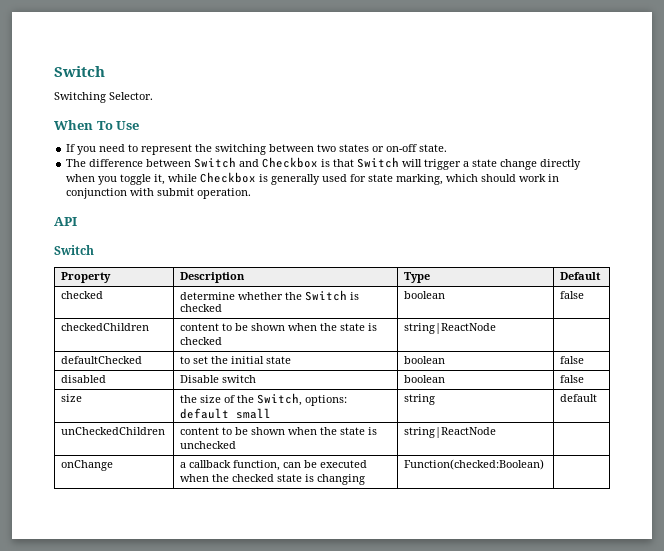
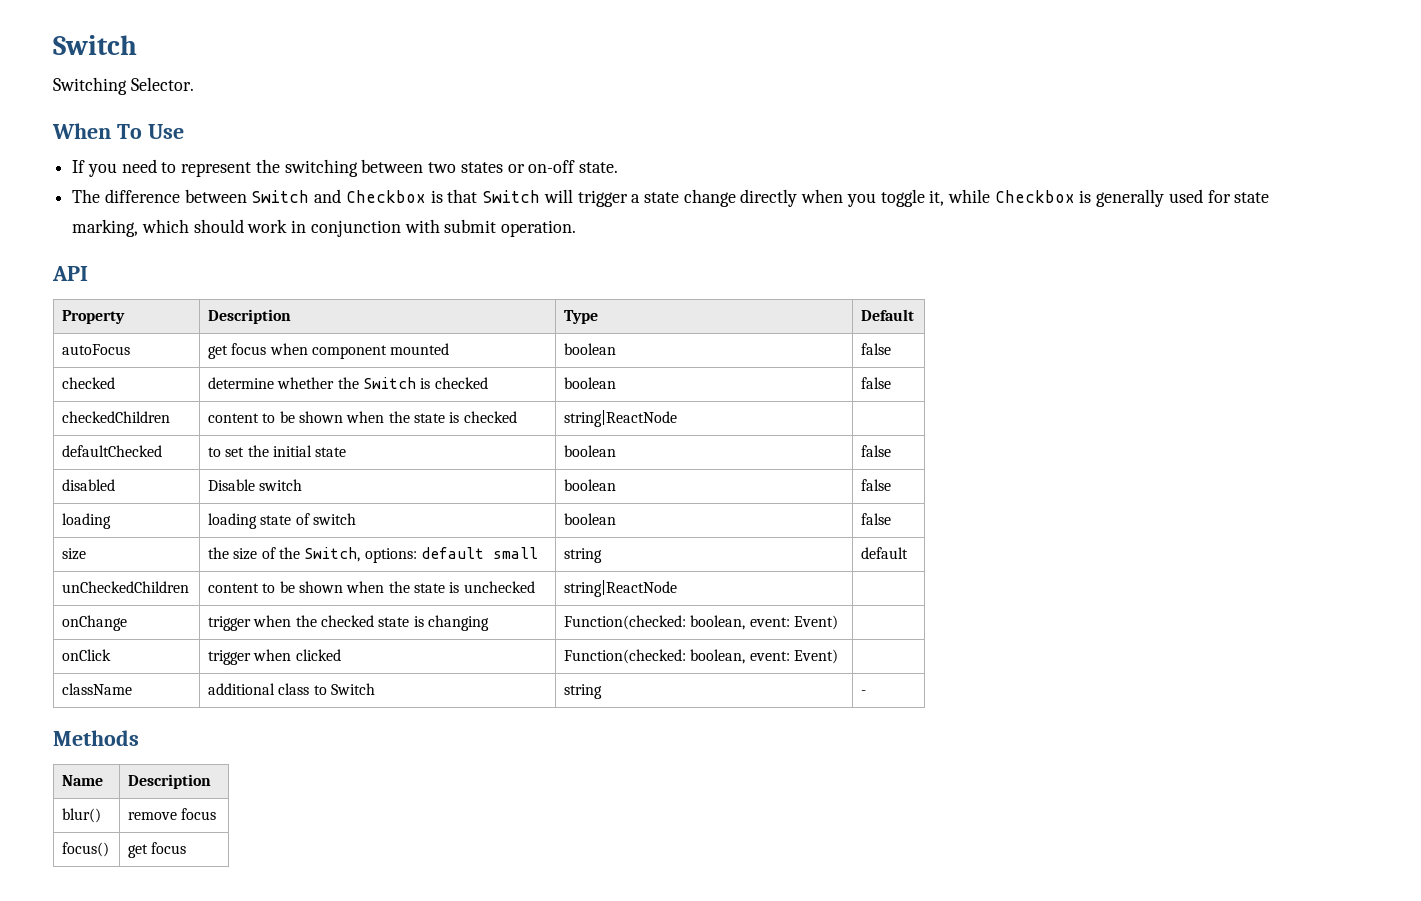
  API
- Switch
+ autoFocus | get focus when component mounted | boolean | false
+ loading | loading state of switch | boolean | false
- onChange | a callback function, can be executed when the checked state is changing | Function(checked:Boolean) |
+ onChange | trigger when the checked state is changing | Function(checked: boolean, event: Event) |
+ onClick | trigger when clicked | Function(checked: boolean, event: Event) |
+ className | additional class to Switch | string | -
+ Methods
+ Name | Description
+ blur() | remove focus
+ focus() | get focus

